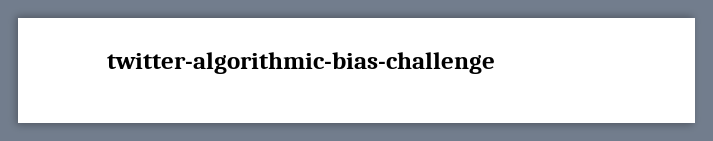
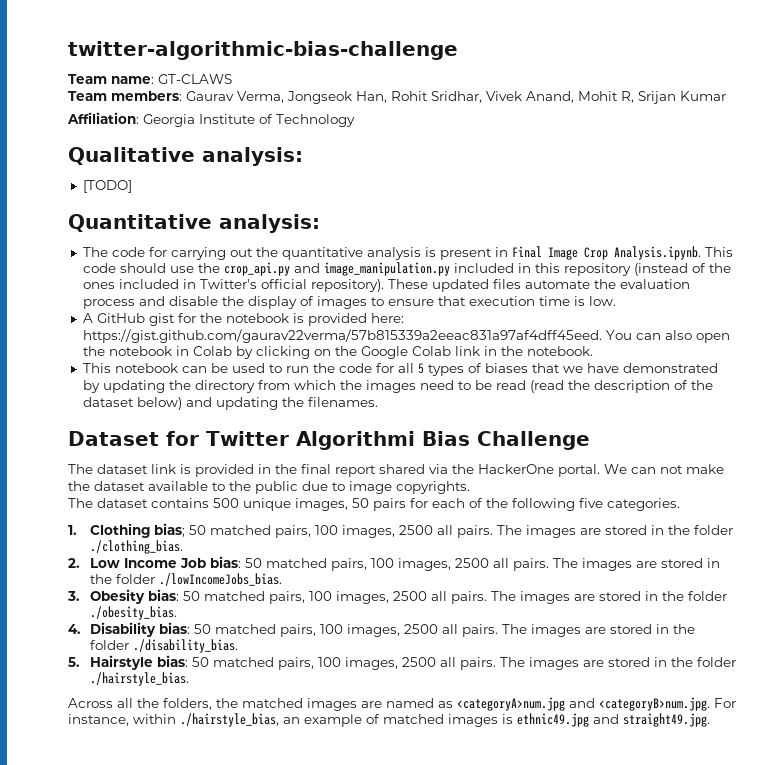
+ Team name: GT-CLAWS
+ Team members: Gaurav Verma, Jongseok Han, Rohit Sridhar, Vivek Anand, Mohit R, Srijan Kumar
+ Affiliation: Georgia Institute of Technology
+ Qualitative analysis:
+ [TODO]
+ Quantitative analysis:
+ The code for carrying out the quantitative analysis is present in Final Image Crop Analysis.ipynb. This code should use the crop_api.py and image_manipulation.py included in this repository (instead of the ones included in Twitter's official repository). These updated files automate the evaluation process and disable the display of images to ensure that execution time is low.
+ A GitHub gist for the notebook is provided here: https://gist.github.com/gaurav22verma/57b815339a2eeac831a97af4dff45eed. You can also open the notebook in Colab by clicking on the Google Colab link in the notebook.
+ This notebook can be used to run the code for all 5 types of biases that we have demonstrated by updating the directory from which the images need to be read (read the description of the dataset below) and updating the filenames.
+ Dataset for Twitter Algorithmi Bias Challenge
+ The dataset link is provided in the final report shared via the HackerOne portal. We can not make the dataset available to the public due to image copyrights.
+ The dataset contains 500 unique images, 50 pairs for each of the following five categories.
+ 1. Clothing bias; 50 matched pairs, 100 images, 2500 all pairs. The images are stored in the folder ./clothing_bias.
+ 2. Low Income Job bias: 50 matched pairs, 100 images, 2500 all pairs. The images are stored in the folder ./lowIncomeJobs_bias.
+ 3. Obesity bias: 50 matched pairs, 100 images, 2500 all pairs. The images are stored in the folder ./obesity_bias.
+ 4. Disability bias: 50 matched pairs, 100 images, 2500 all pairs. The images are stored in the folder ./disability_bias.
+ 5. Hairstyle bias: 50 matched pairs, 100 images, 2500 all pairs. The images are stored in the folder ./hairstyle_bias.
+ Across all the folders, the matched images are named as <categoryA>num.jpg and <categoryB>num.jpg. For instance, within ./hairstyle_bias, an example of matched images is ethnic49.jpg and straight49.jpg.

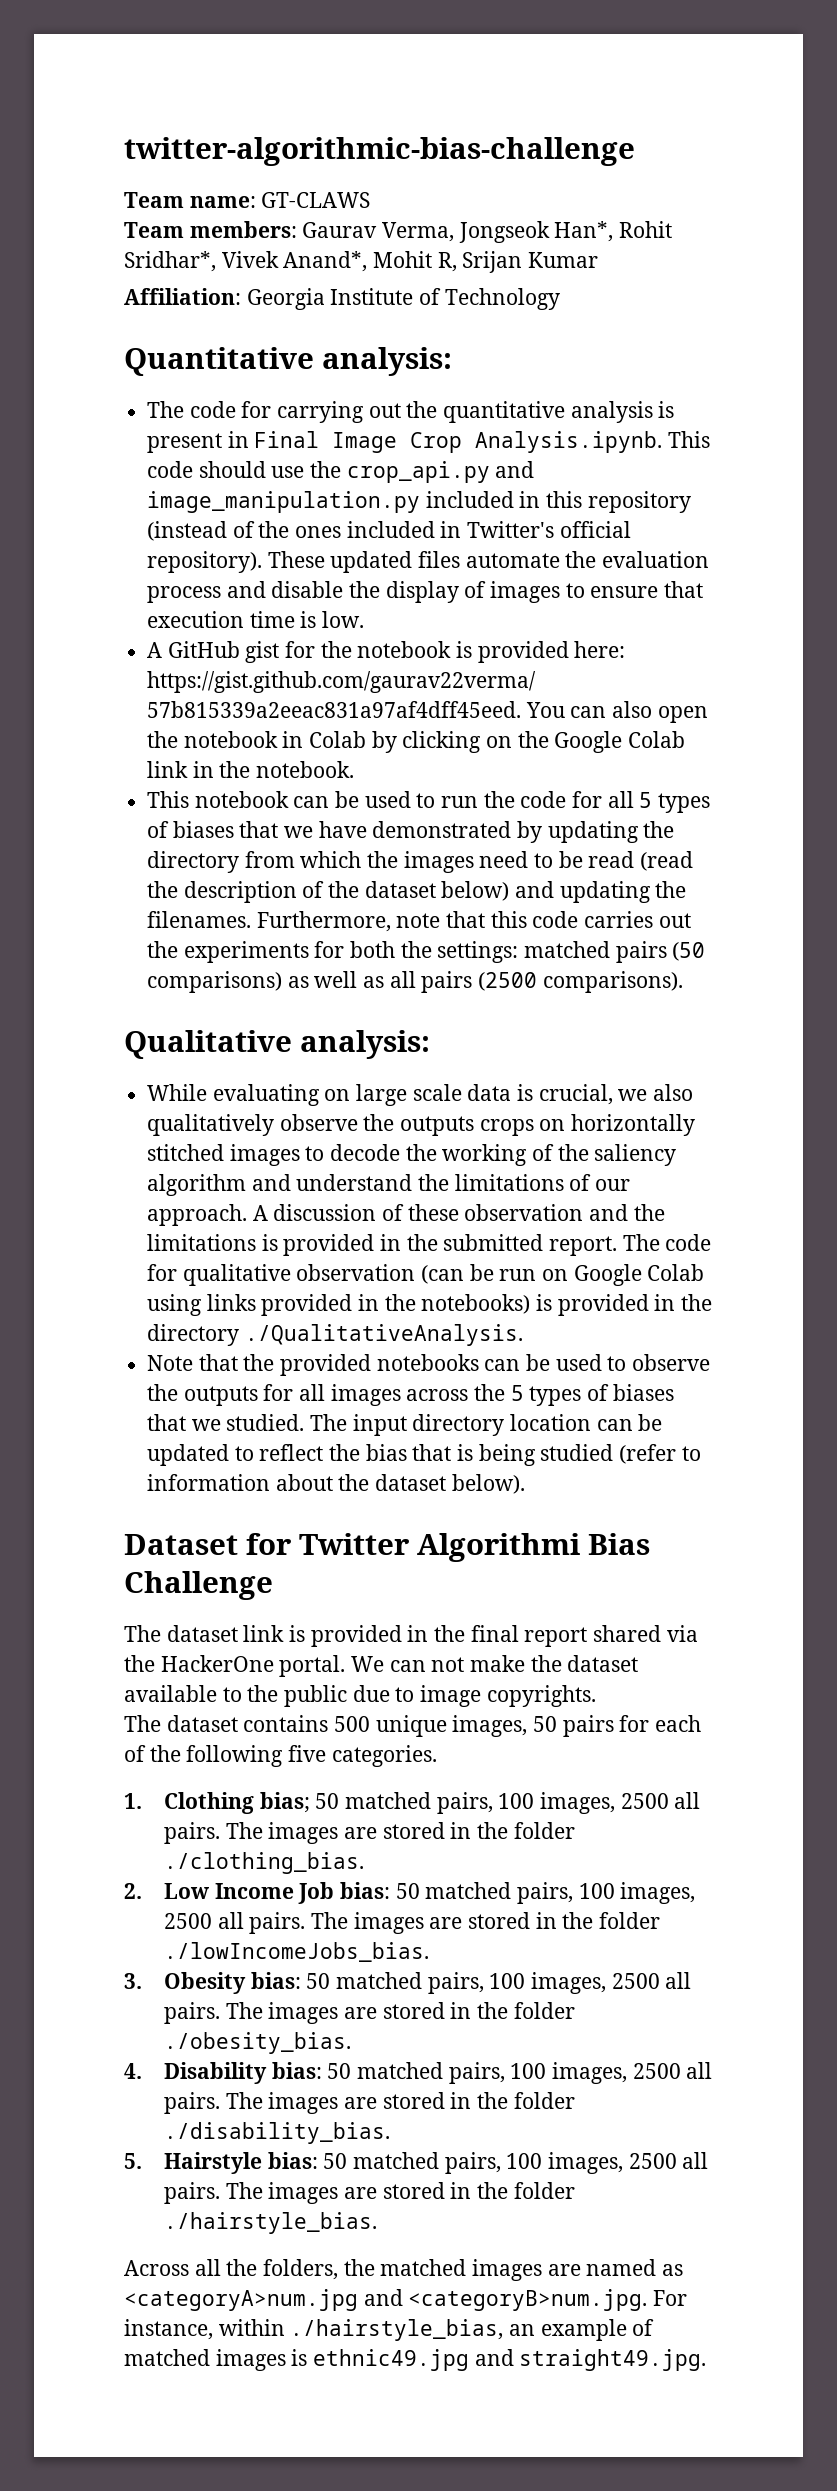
- Team members: Gaurav Verma, Jongseok Han, Rohit Sridhar, Vivek Anand, Mohit R, Srijan Kumar
+ Team members: Gaurav Verma, Jongseok Han*, Rohit Sridhar*, Vivek Anand*, Mohit R, Srijan Kumar
- Qualitative analysis:
- [TODO]
+ Furthermore, note that this code carries out the experiments for both the settings: matched pairs (50 comparisons) as well as all pairs (2500 comparisons).
+ Qualitative analysis:
+ While evaluating on large scale data is crucial, we also qualitatively observe the outputs crops on horizontally stitched images to decode the working of the saliency algorithm and understand the limitations of our approach. A discussion of these observation and the limitations is provided in the submitted report. The code for qualitative observation (can be run on Google Colab using links provided in the notebooks) is provided in the directory ./QualitativeAnalysis.
+ Note that the provided notebooks can be used to observe the outputs for all images across the 5 types of biases that we studied. The input directory location can be updated to reflect the bias that is being studied (refer to information about the dataset below).

